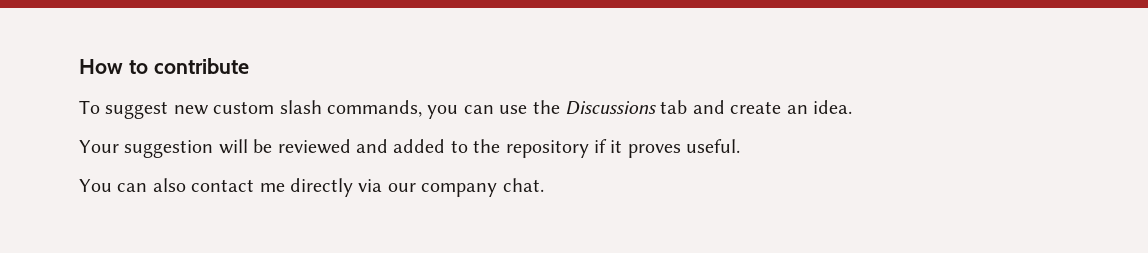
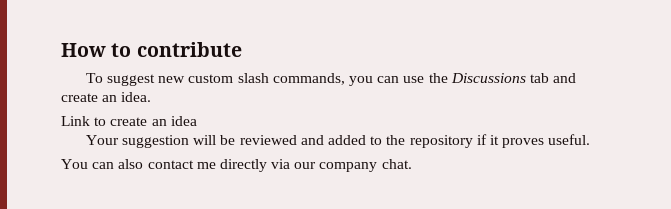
+ Link to create an idea

